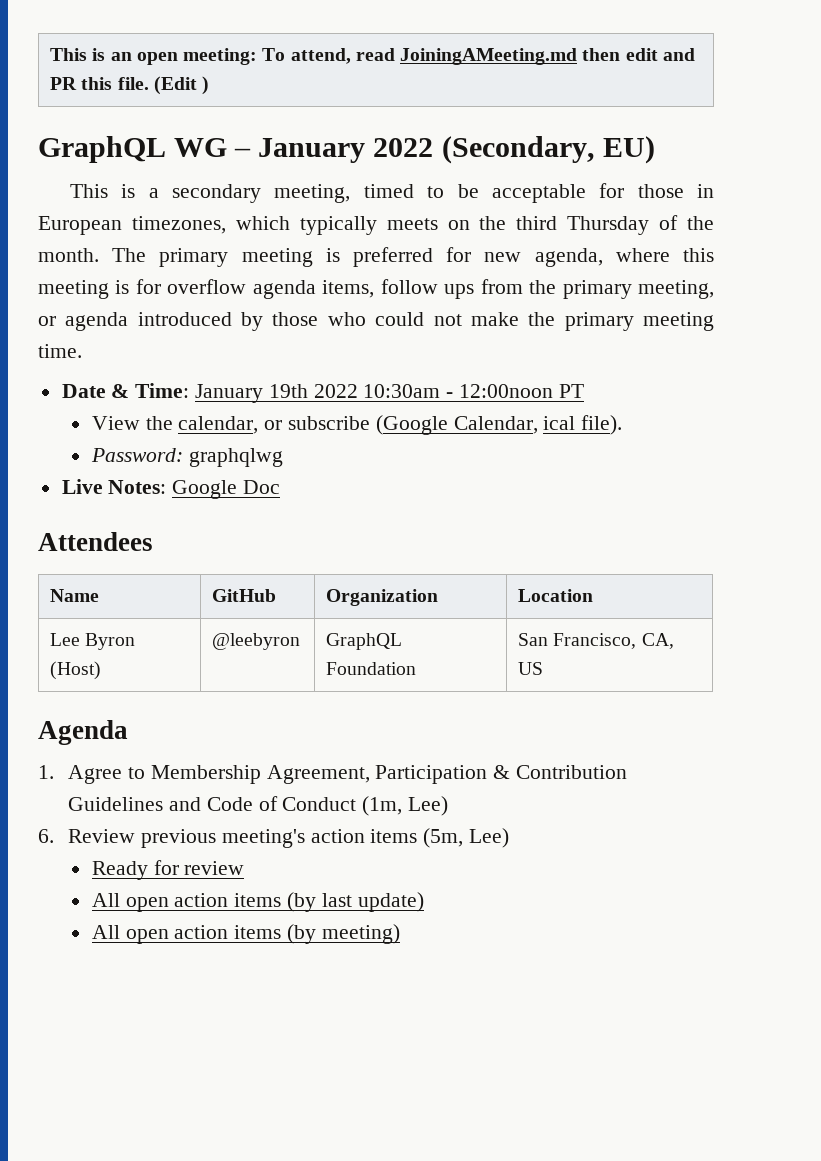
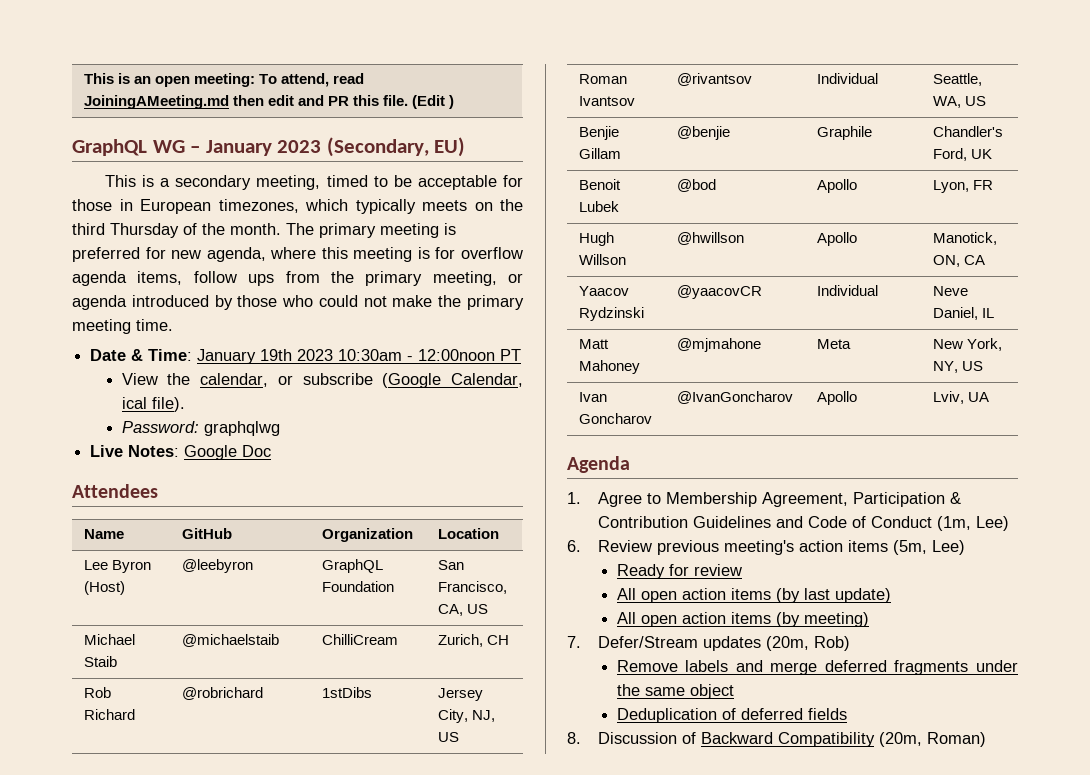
- GraphQL WG – January 2022 (Secondary, EU)
+ GraphQL WG – January 2023 (Secondary, EU)
- Date & Time: January 19th 2022 10:30am - 12:00noon PT
+ Date & Time: January 19th 2023 10:30am - 12:00noon PT
+ Michael Staib | @michaelstaib | ChilliCream | Zurich, CH
+ Rob Richard | @robrichard | 1stDibs | Jersey City, NJ, US
+ Roman Ivantsov | @rivantsov | Individual | Seattle, WA, US
+ Benjie Gillam | @benjie | Graphile | Chandler's Ford, UK
+ Benoit Lubek | @bod | Apollo | Lyon, FR
+ Hugh Willson | @hwillson | Apollo | Manotick, ON, CA
+ Yaacov Rydzinski | @yaacovCR | Individual | Neve Daniel, IL
+ Matt Mahoney | @mjmahone | Meta | New York, NY, US
+ Ivan Goncharov | @IvanGoncharov | Apollo | Lviv, UA
+ 7. Defer/Stream updates (20m, Rob)
+ Remove labels and merge deferred fragments under the same object
+ Deduplication of deferred fields
+ 8. Discussion of Backward Compatibility (20m, Roman)

